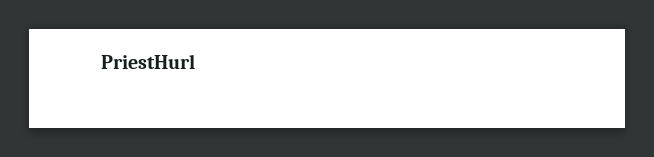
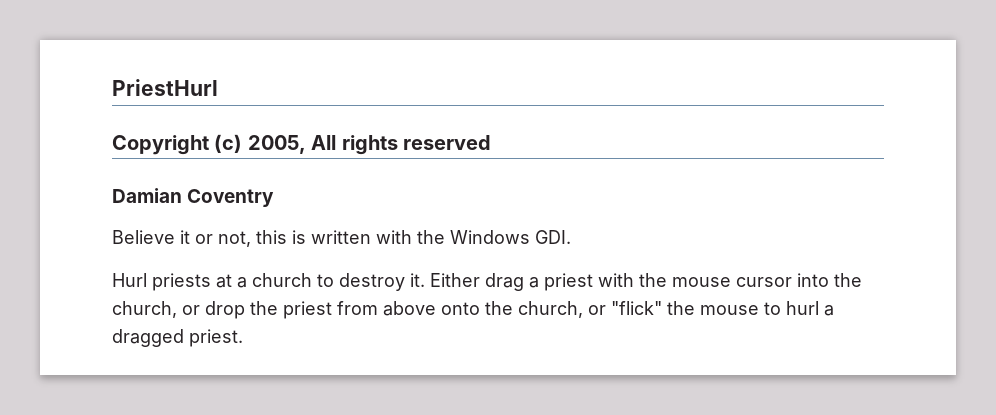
+ Copyright (c) 2005, All rights reserved
+ Damian Coventry
+ Believe it or not, this is written with the Windows GDI.
+ Hurl priests at a church to destroy it. Either drag a priest with the mouse cursor into the church, or drop the priest from above onto the church, or "flick" the mouse to hurl a dragged priest.

